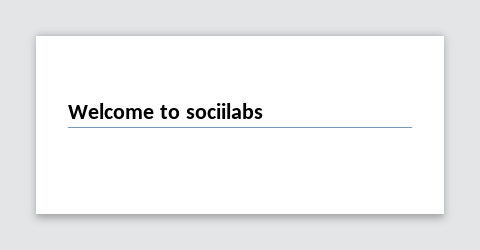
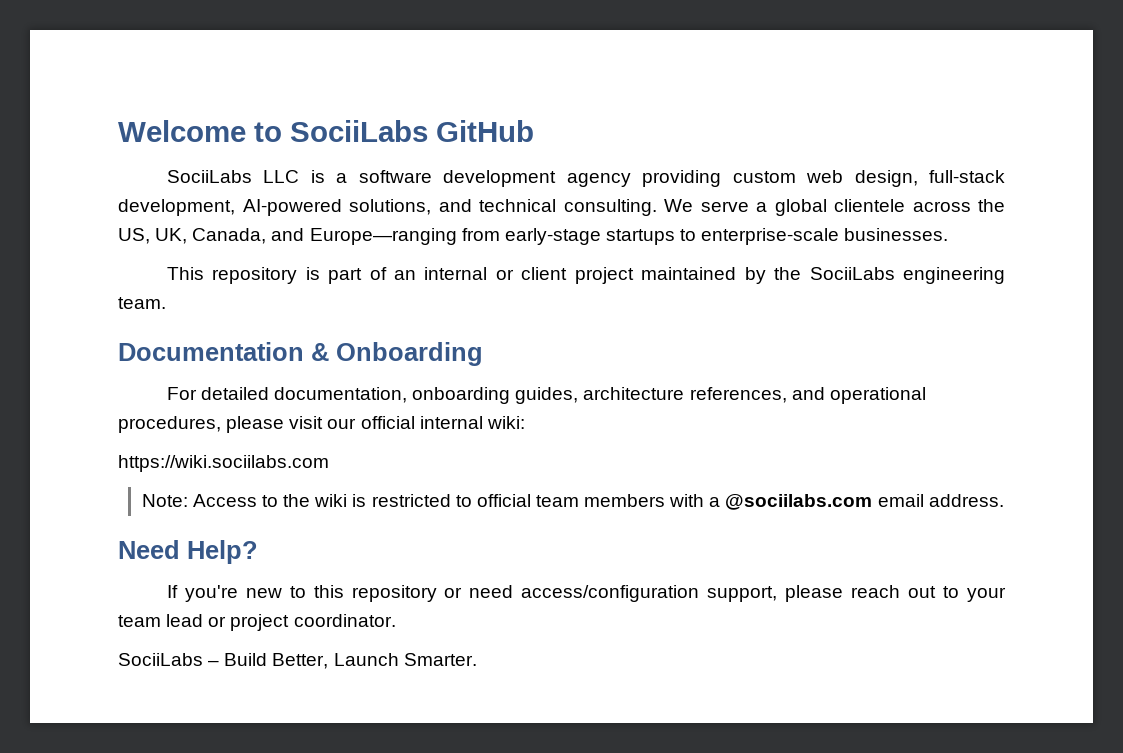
- Welcome to sociilabs
+ Welcome to SociiLabs GitHub
+ SociiLabs LLC is a software development agency providing custom web design, full-stack development, AI-powered solutions, and technical consulting. We serve a global clientele across the US, UK, Canada, and Europe—ranging from early-stage startups to enterprise-scale businesses.
+ This repository is part of an internal or client project maintained by the SociiLabs engineering team.
+ Documentation & Onboarding
+ For detailed documentation, onboarding guides, architecture references, and operational procedures, please visit our official internal wiki:
+ https://wiki.sociilabs.com
+ Note: Access to the wiki is restricted to official team members with a @sociilabs.com email address.
+ Need Help?
+ If you're new to this repository or need access/configuration support, please reach out to your team lead or project coordinator.
+ SociiLabs – Build Better, Launch Smarter.

